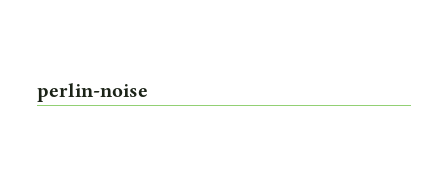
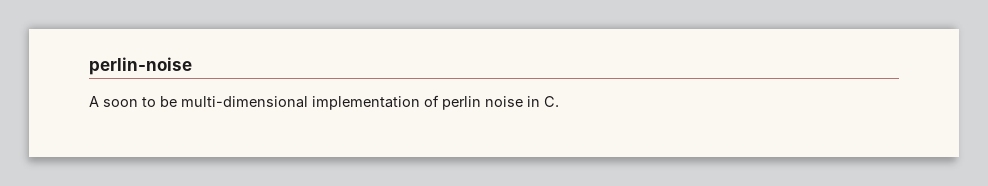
+ A soon to be multi-dimensional implementation of perlin noise in C.

